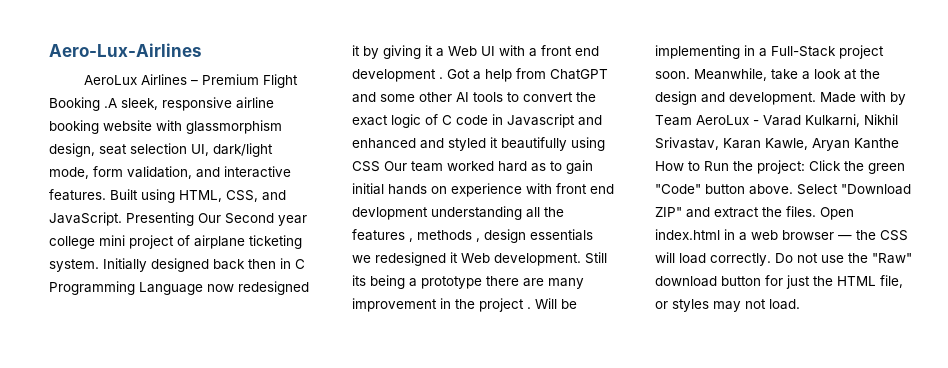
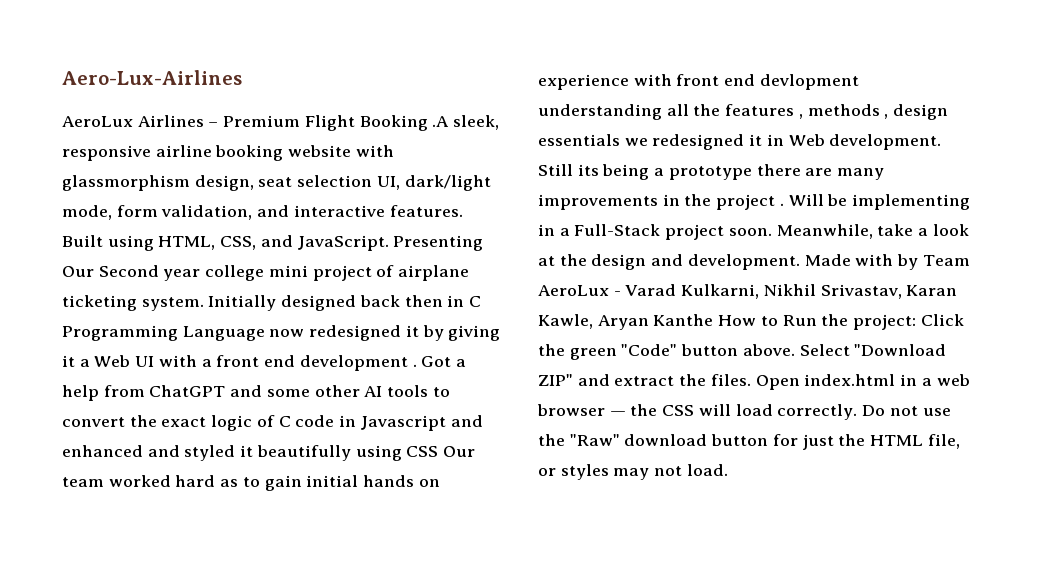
- Got a help from ChatGPT and some other AI tools to convert the exact logic of C code in Javascript and enhanced and styled it beautifully using CSS Our team worked hard as to gain initial hands on experience with front end devlopment understanding all the features , methods , design essentials we redesigned it Web development.
+ Got a help from ChatGPT and some other AI tools to convert the exact logic of C code in Javascript and enhanced and styled it beautifully using CSS Our team worked hard as to gain initial hands on experience with front end devlopment understanding all the features , methods , design essentials we redesigned it in Web development.
- Still its being a prototype there are many improvement in the project .
+ Still its being a prototype there are many improvements in the project .

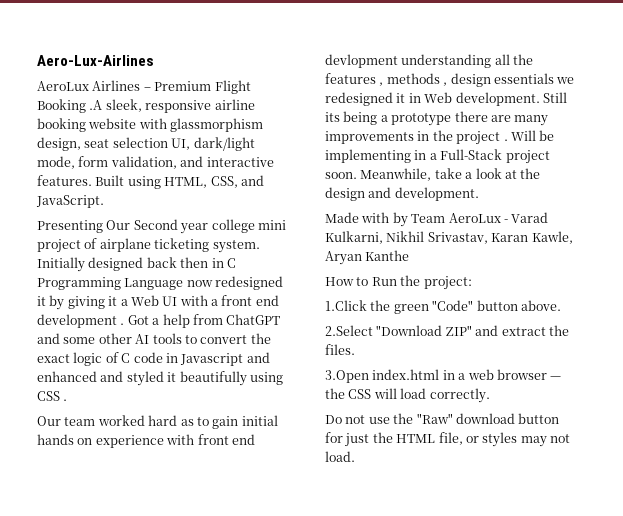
- Built using HTML, CSS, and JavaScript. Presenting Our Second year college mini project of airplane ticketing system.
+ Built using HTML, CSS, and JavaScript.
+ Presenting Our Second year college mini project of airplane ticketing system.
- Got a help from ChatGPT and some other AI tools to convert the exact logic of C code in Javascript and enhanced and styled it beautifully using CSS Our team worked hard as to gain initial hands on experience with front end devlopment understanding all the features , methods , design essentials we redesigned it in Web development.
+ Got a help from ChatGPT and some other AI tools to convert the exact logic of C code in Javascript and enhanced and styled it beautifully using CSS .
+ Our team worked hard as to gain initial hands on experience with front end devlopment understanding all the features , methods , design essentials we redesigned it in Web development.
- Meanwhile, take a look at the design and development. Made with by Team AeroLux - Varad Kulkarni, Nikhil Srivastav, Karan Kawle, Aryan Kanthe How to Run the project: Click the green "Code" button above. Select "Download ZIP" and extract the files. Open index.html in a web browser — the CSS will load correctly. Do not use the "Raw" download button for just the HTML file, or styles may not load.
+ Meanwhile, take a look at the design and development.
+ Made with by Team AeroLux - Varad Kulkarni, Nikhil Srivastav, Karan Kawle, Aryan Kanthe
+ How to Run the project:
+ 1.Click the green "Code" button above.
+ 2.Select "Download ZIP" and extract the files.
+ 3.Open index.html in a web browser — the CSS will load correctly.
+ Do not use the "Raw" download button for just the HTML file, or styles may not load.

